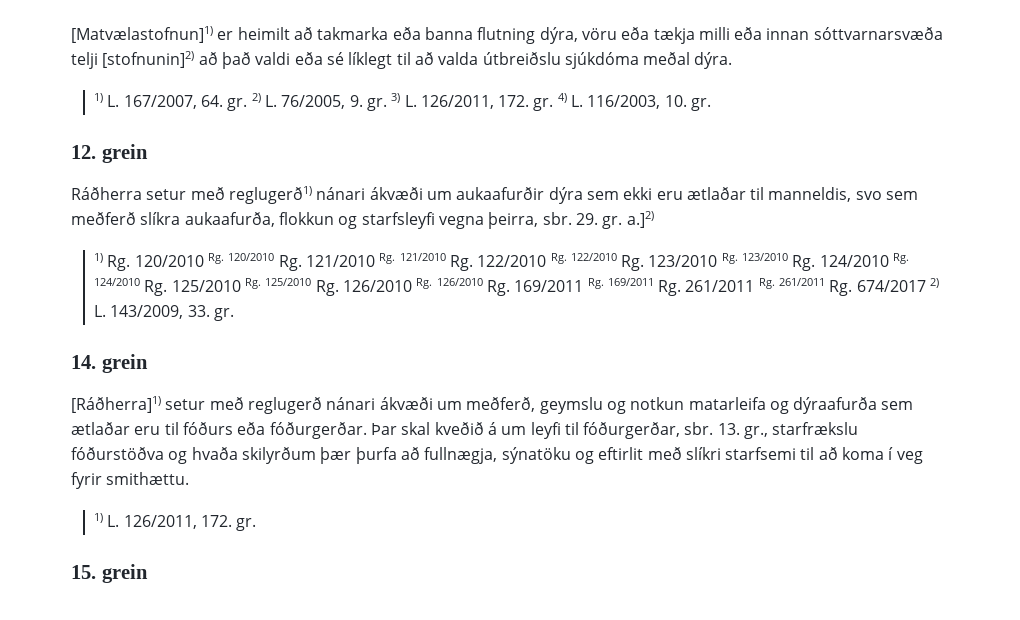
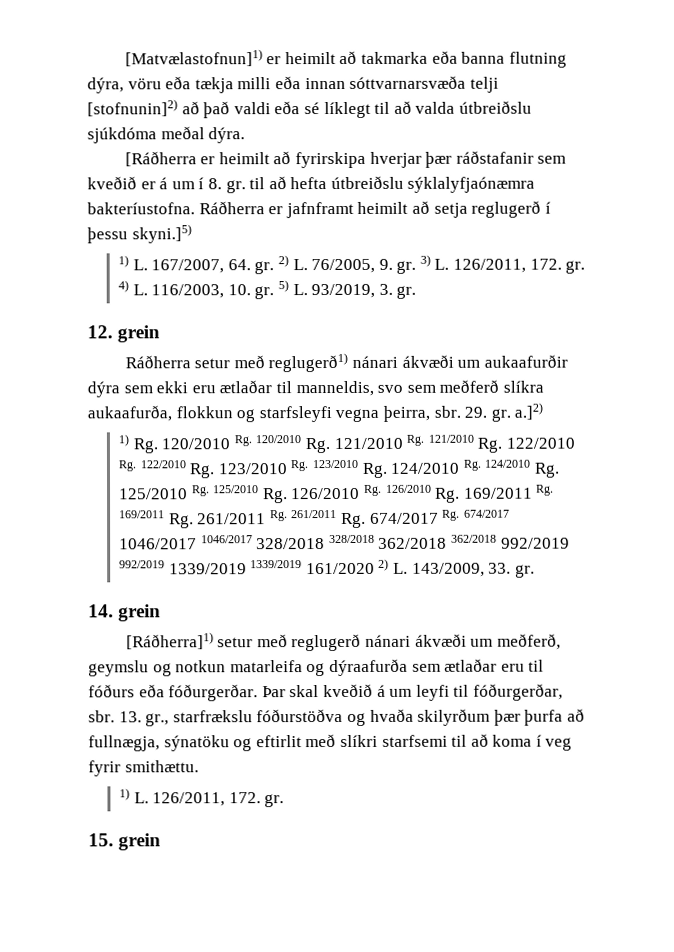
+ [Ráðherra er heimilt að fyrirskipa hverjar þær ráðstafanir sem kveðið er á um í 8. gr. til að hefta útbreiðslu sýklalyfjaónæmra bakteríustofna. Ráðherra er jafnframt heimilt að setja reglugerð í þessu skyni.]5)
+ 5) L. 93/2019, 3. gr.
- 1) Rg. 120/2010 Rg. 120/2010 Rg. 121/2010 Rg. 121/2010 Rg. 122/2010 Rg. 122/2010 Rg. 123/2010 Rg. 123/2010 Rg. 124/2010 Rg. 124/2010 Rg. 125/2010 Rg. 125/2010 Rg. 126/2010 Rg. 126/2010 Rg. 169/2011 Rg. 169/2011 Rg. 261/2011 Rg. 261/2011 Rg. 674/2017 2) L. 143/2009, 33. gr.
+ 1) Rg. 120/2010 Rg. 120/2010 Rg. 121/2010 Rg. 121/2010 Rg. 122/2010 Rg. 122/2010 Rg. 123/2010 Rg. 123/2010 Rg. 124/2010 Rg. 124/2010 Rg. 125/2010 Rg. 125/2010 Rg. 126/2010 Rg. 126/2010 Rg. 169/2011 Rg. 169/2011 Rg. 261/2011 Rg. 261/2011 Rg. 674/2017 Rg. 674/2017 1046/2017 1046/2017 328/2018 328/2018 362/2018 362/2018 992/2019 992/2019 1339/2019 1339/2019 161/2020 2) L. 143/2009, 33. gr.

